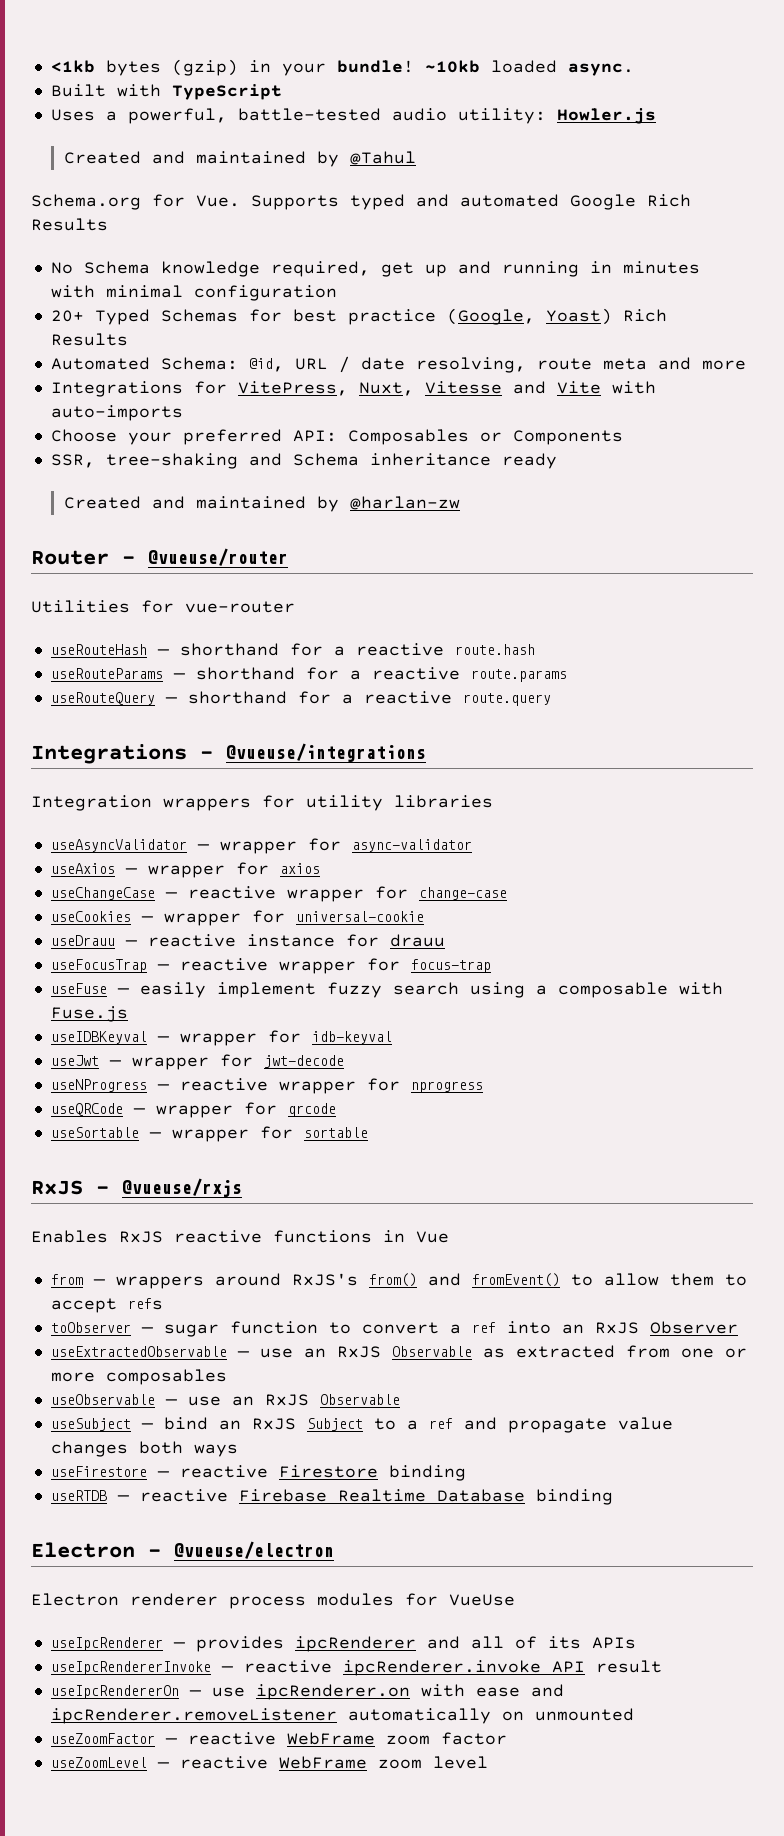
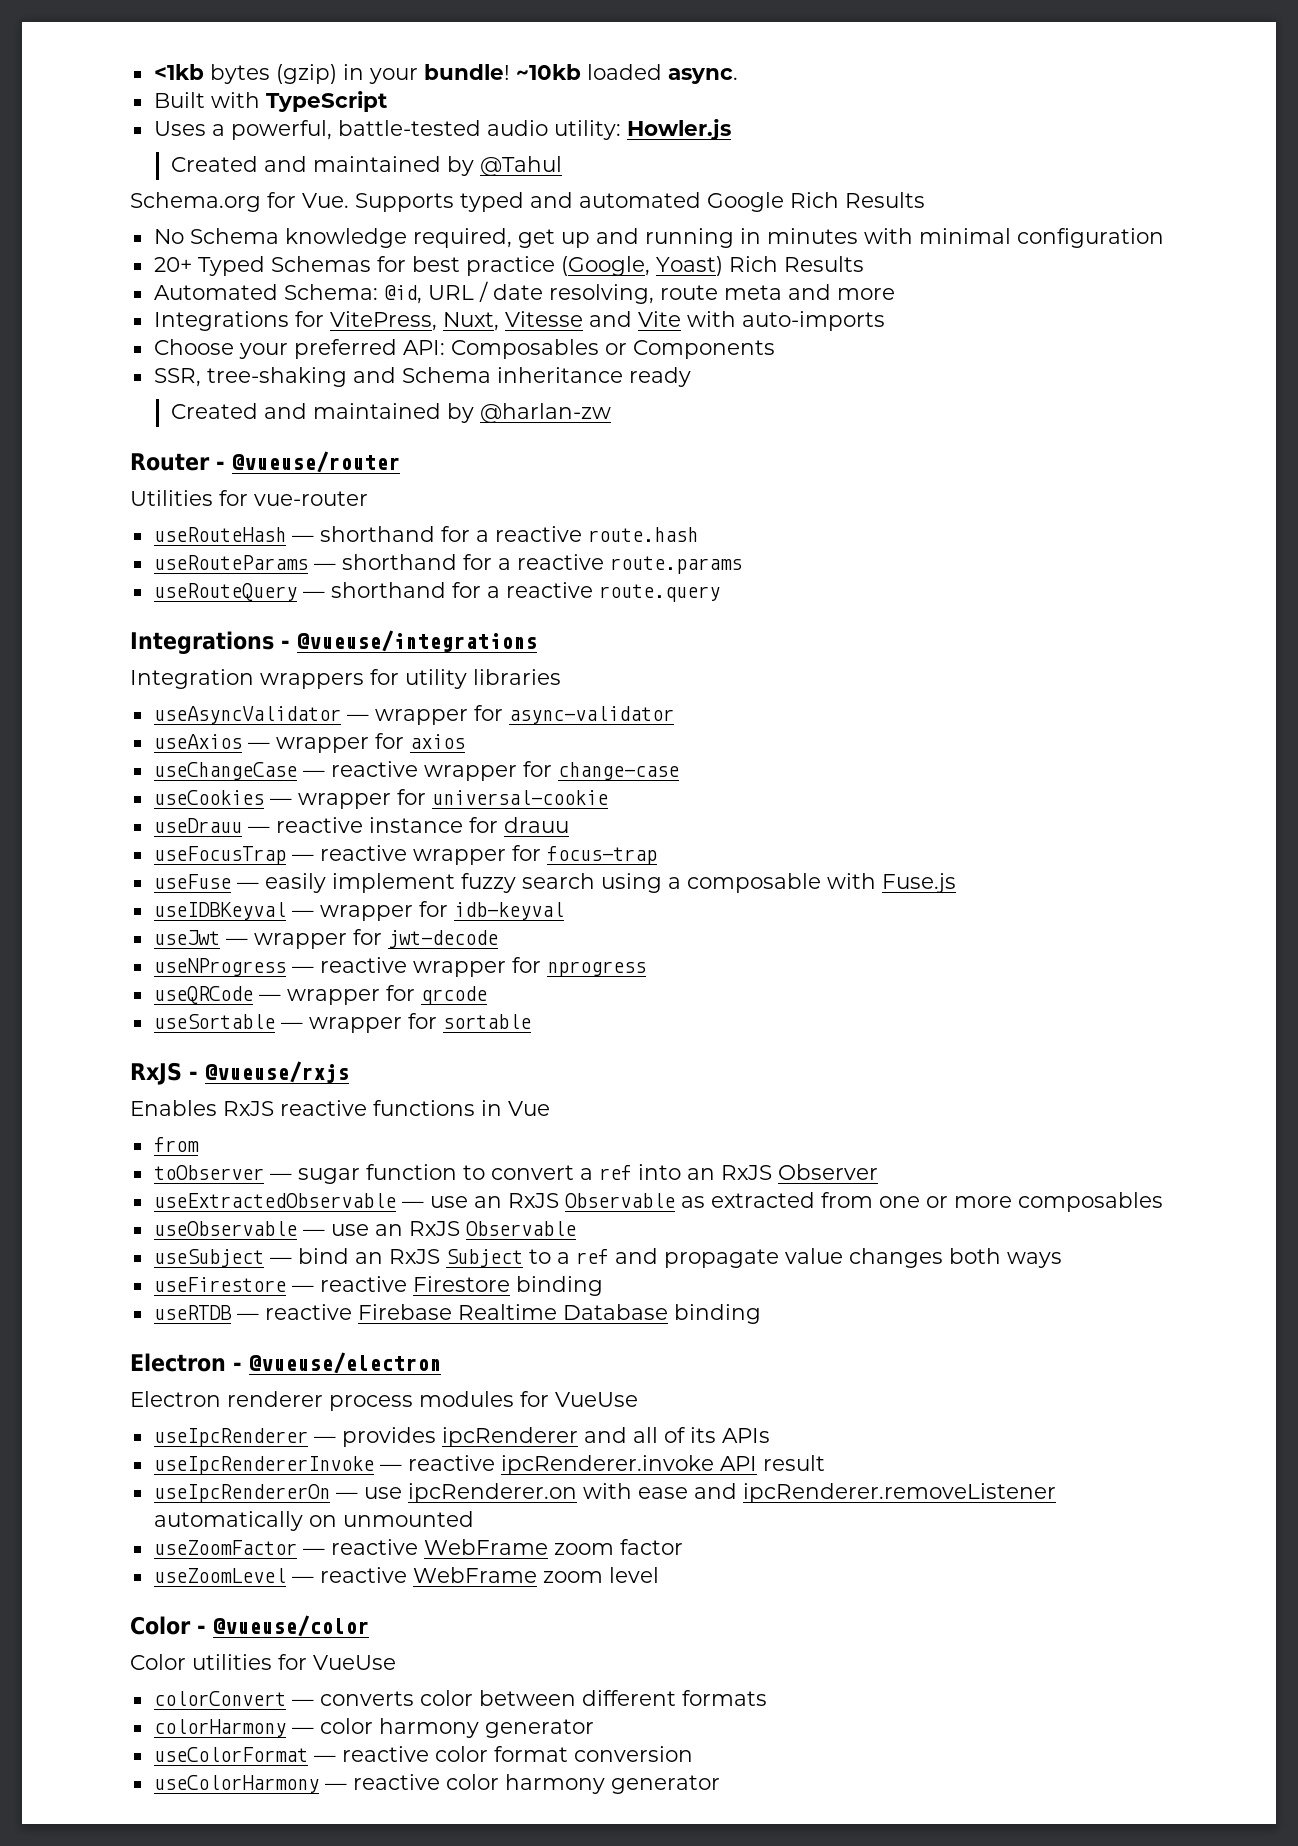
  Enables RxJS reactive functions in Vue
- from — wrappers around RxJS's from() and fromEvent() to allow them to accept refs
+ from
+ Color - @vueuse/color
+ Color utilities for VueUse
+ colorConvert — converts color between different formats
+ colorHarmony — color harmony generator
+ useColorFormat — reactive color format conversion
+ useColorHarmony — reactive color harmony generator

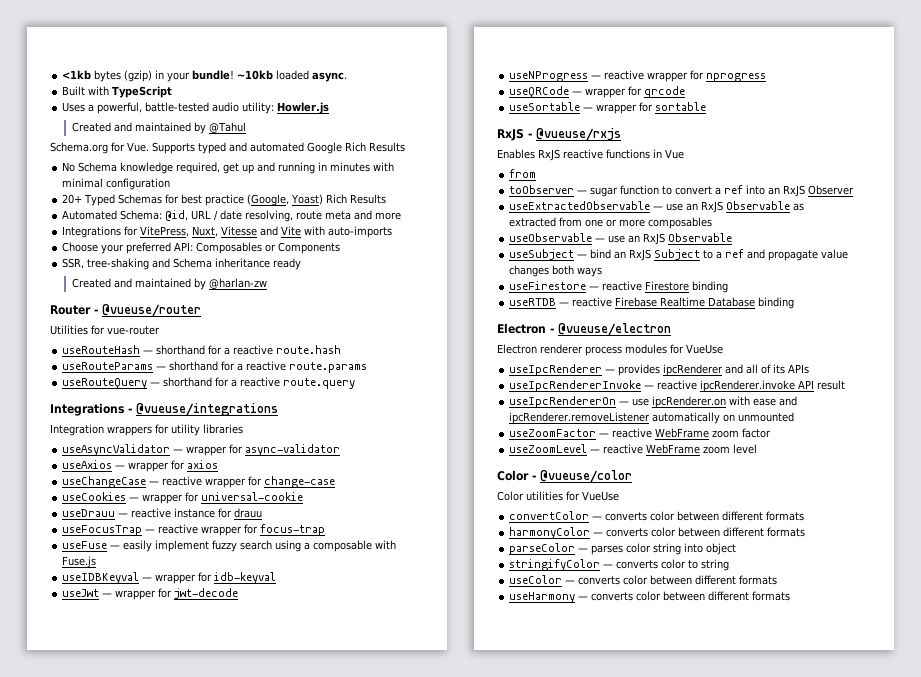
- colorConvert — converts color between different formats
- colorHarmony — color harmony generator
- useColorFormat — reactive color format conversion
- useColorHarmony — reactive color harmony generator
+ convertColor — converts color between different formats
+ harmonyColor — converts color between different formats
+ parseColor — parses color string into object
+ stringifyColor — converts color to string
+ useColor — converts color between different formats
+ useHarmony — converts color between different formats

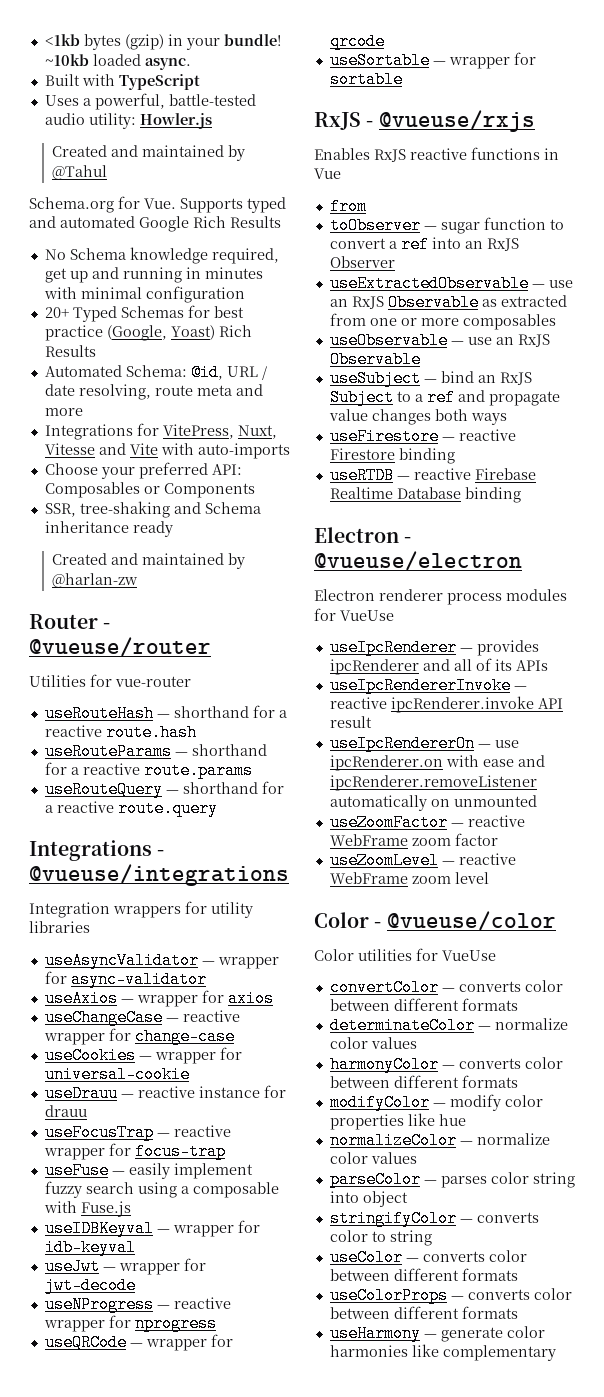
+ determinateColor — normalize color values
+ modifyColor — modify color properties like hue
+ normalizeColor — normalize color values
- useHarmony — converts color between different formats
+ useColorProps — converts color between different formats
+ useHarmony — generate color harmonies like complementary

